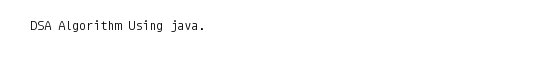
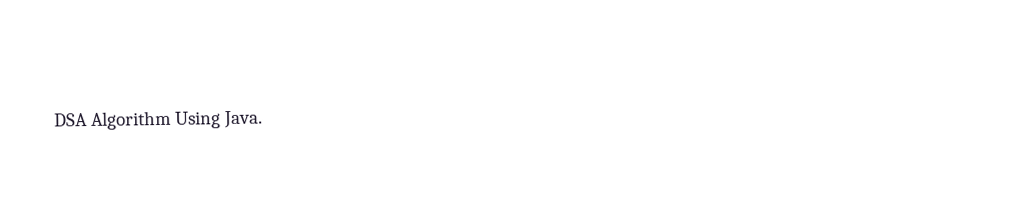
- DSA Algorithm Using java.
+ DSA Algorithm Using Java.

